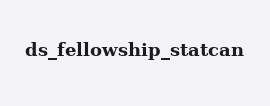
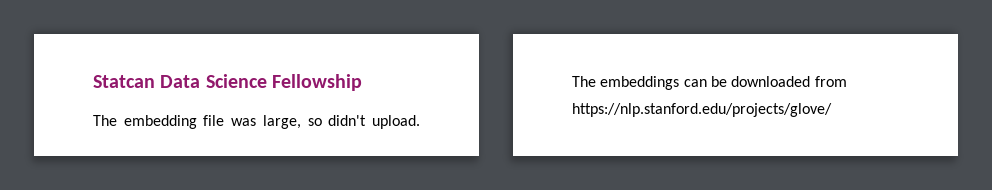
- ds_fellowship_statcan
+ Statcan Data Science Fellowship
+ The embedding file was large, so didn't upload. The embeddings can be downloaded from https://nlp.stanford.edu/projects/glove/

